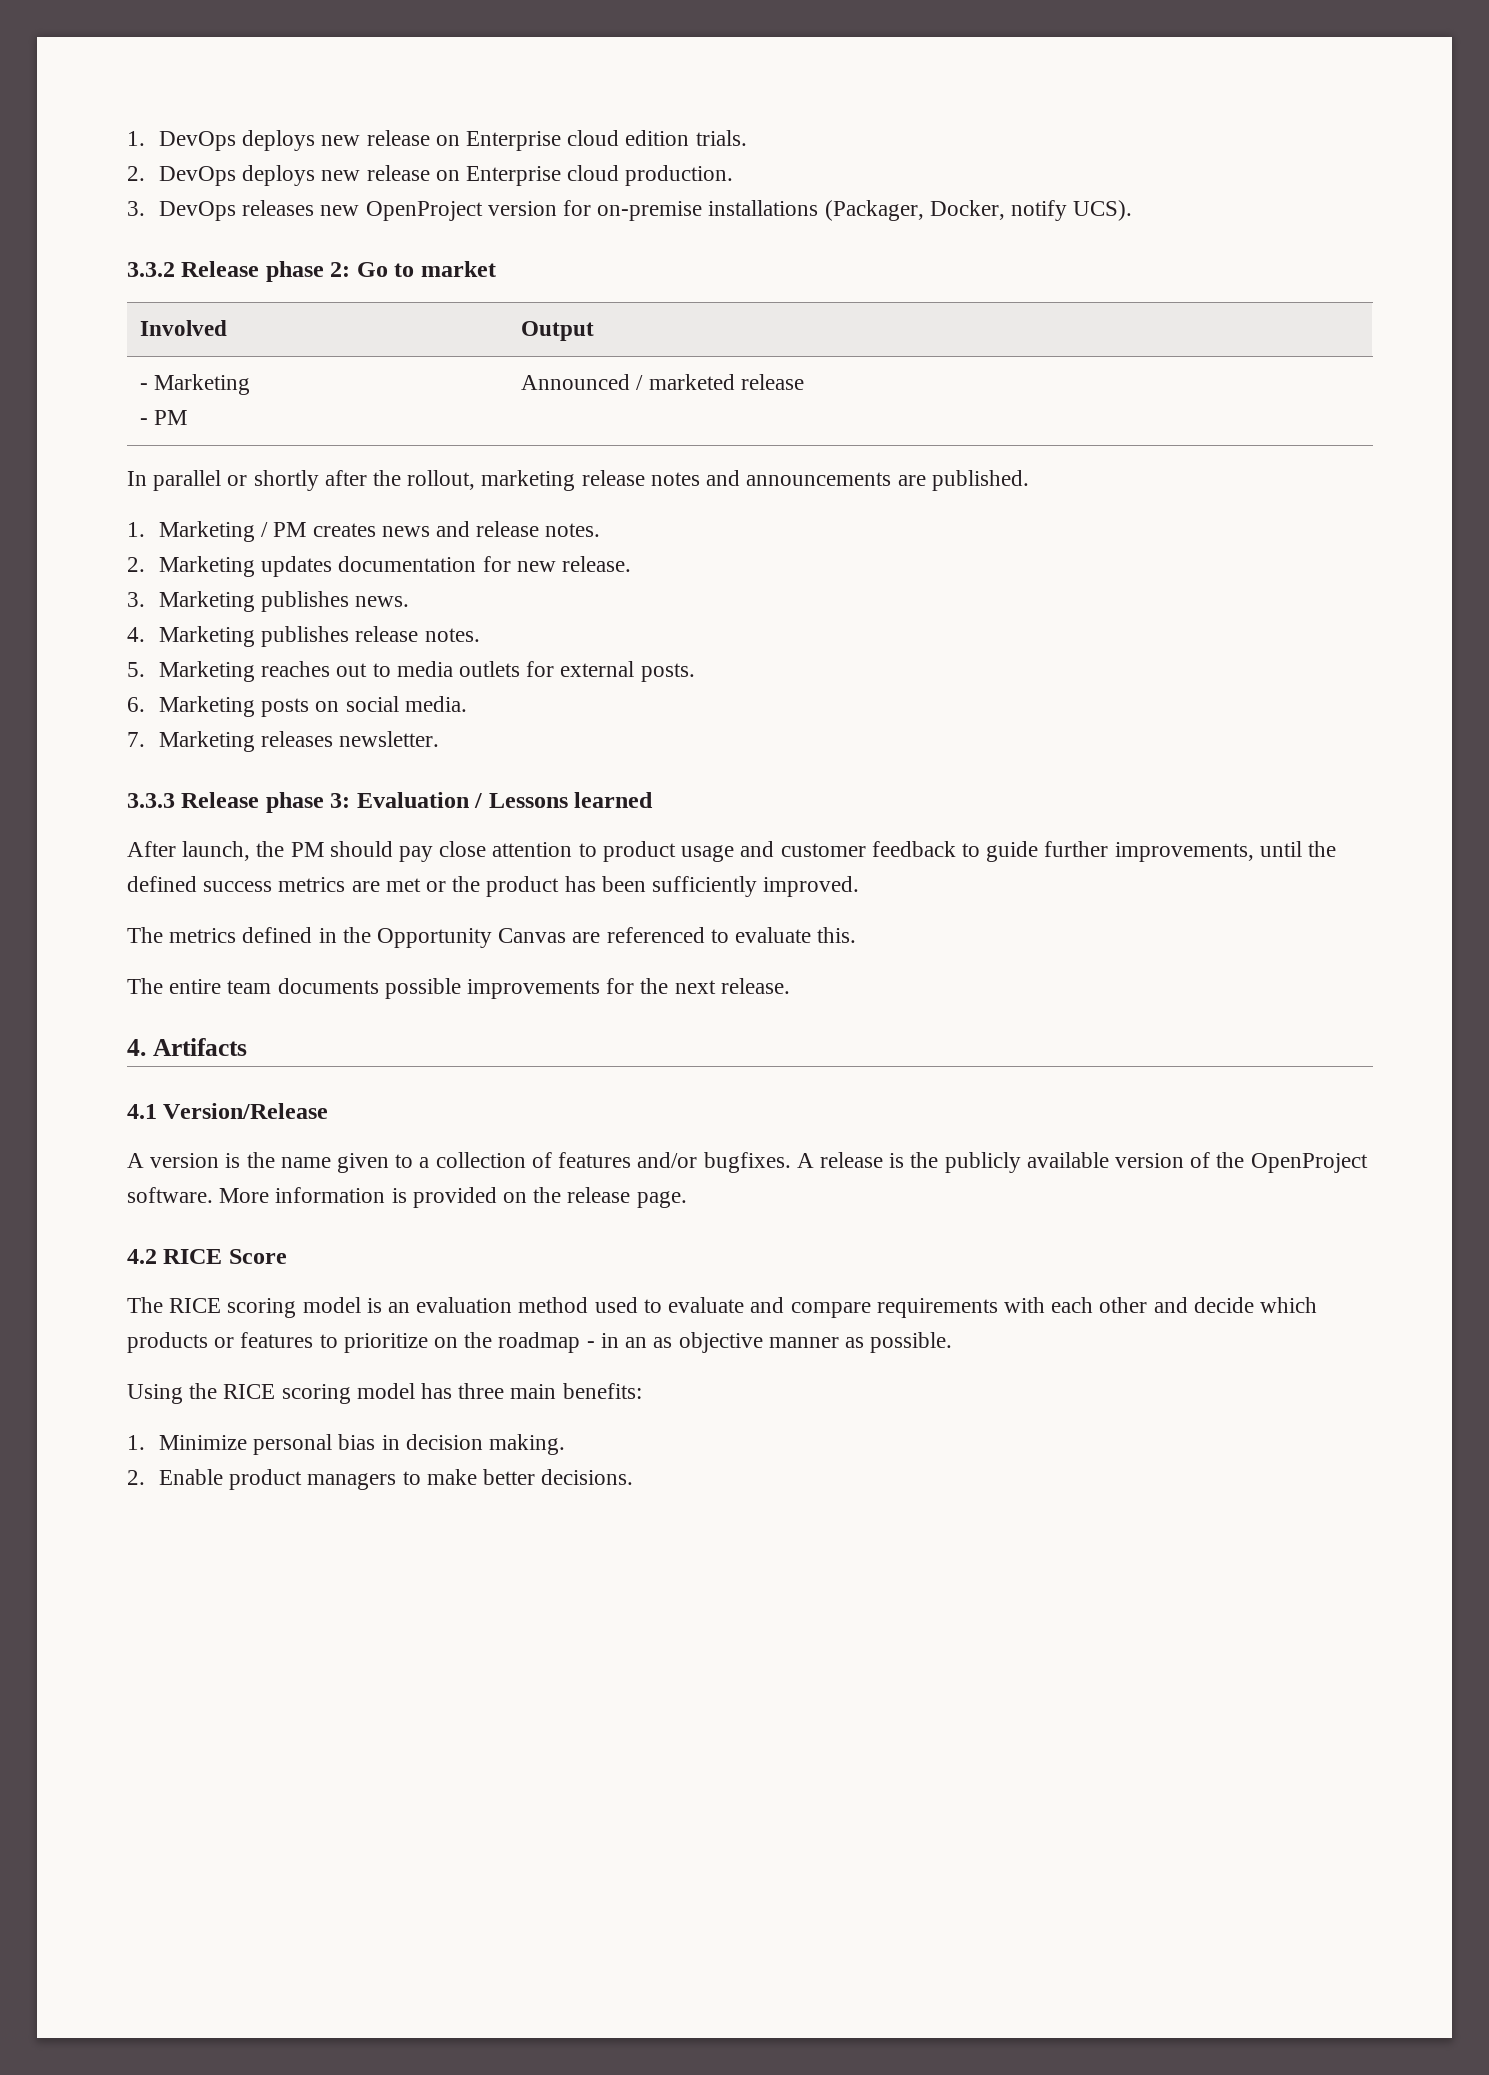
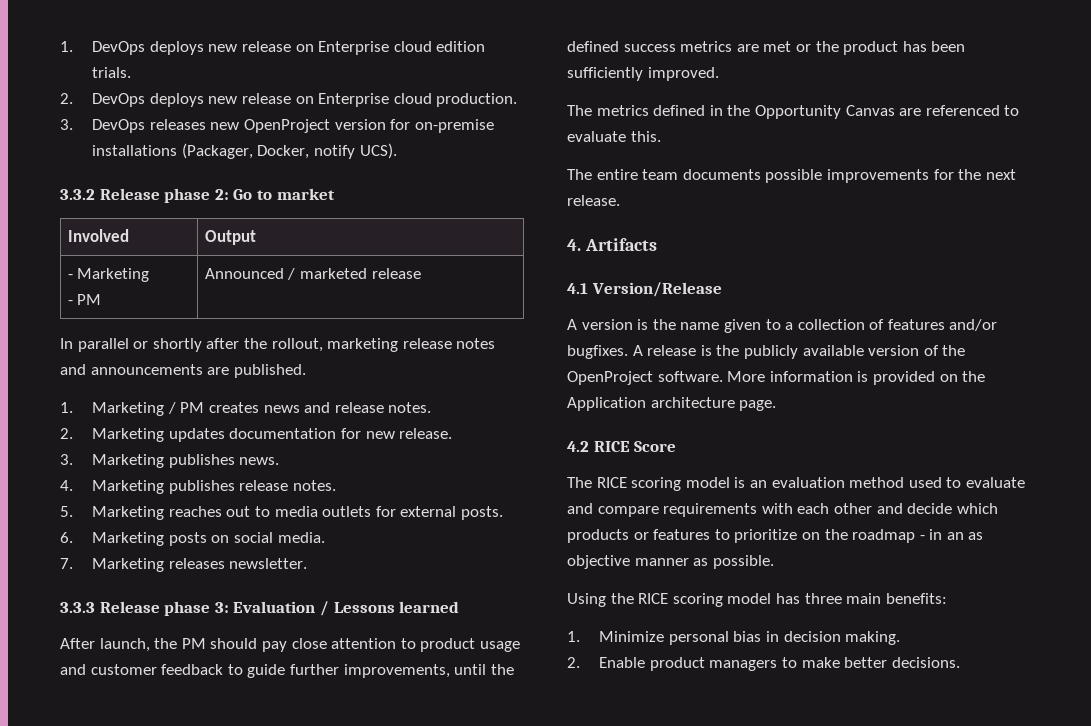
- More information is provided on the release page.
+ More information is provided on the Application architecture page.

